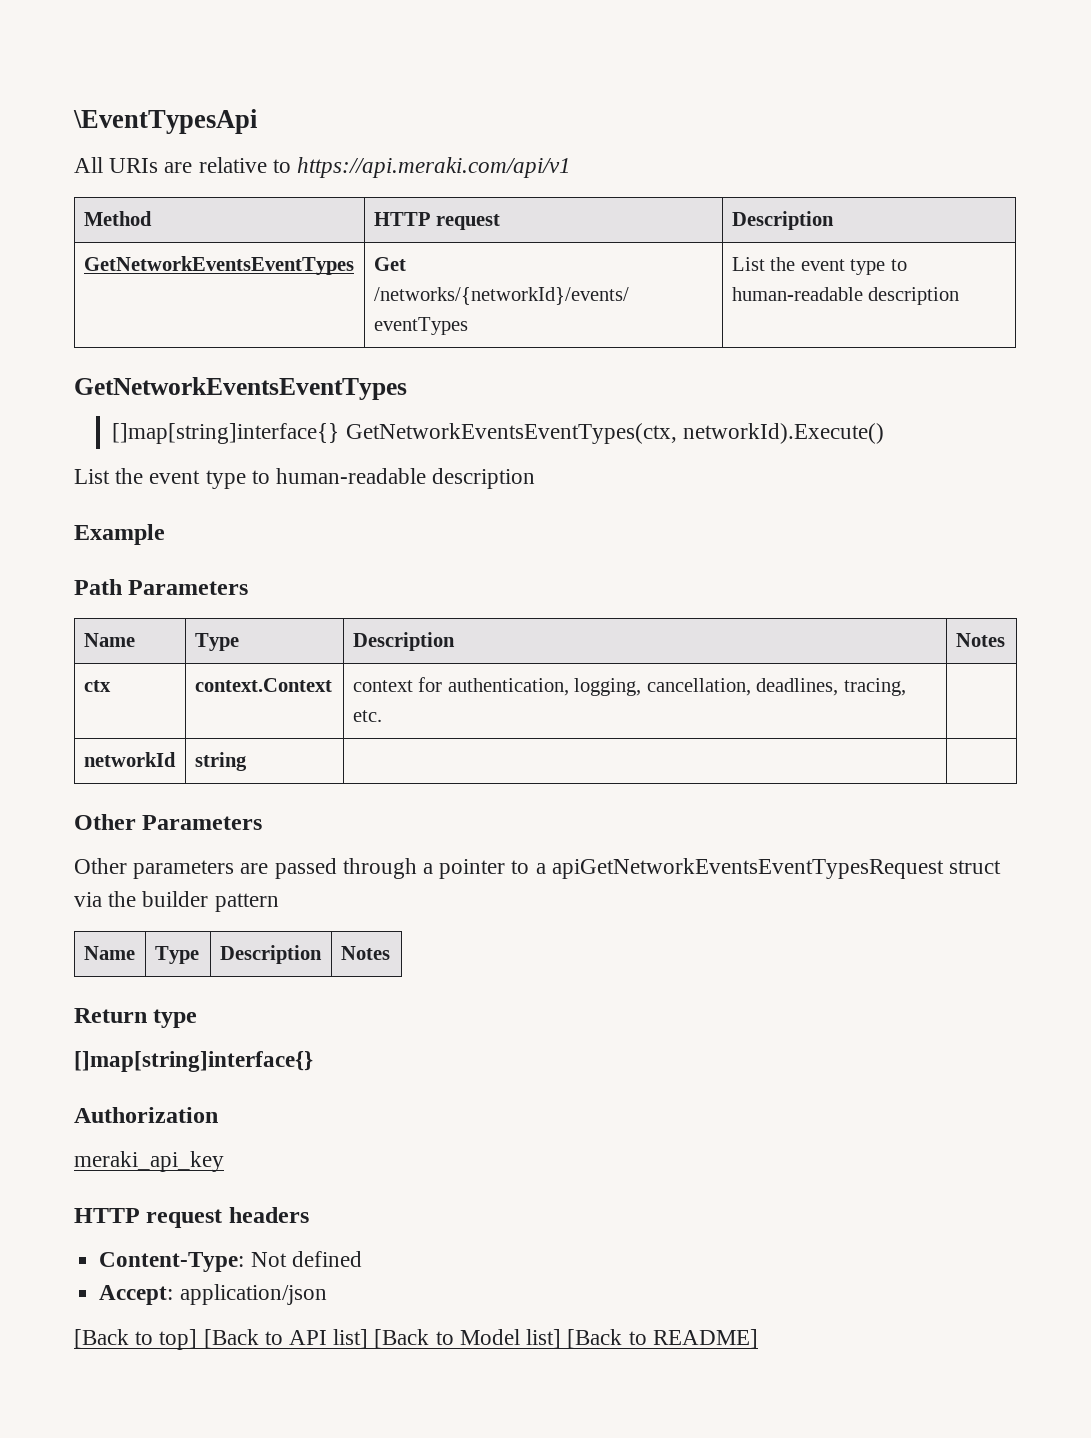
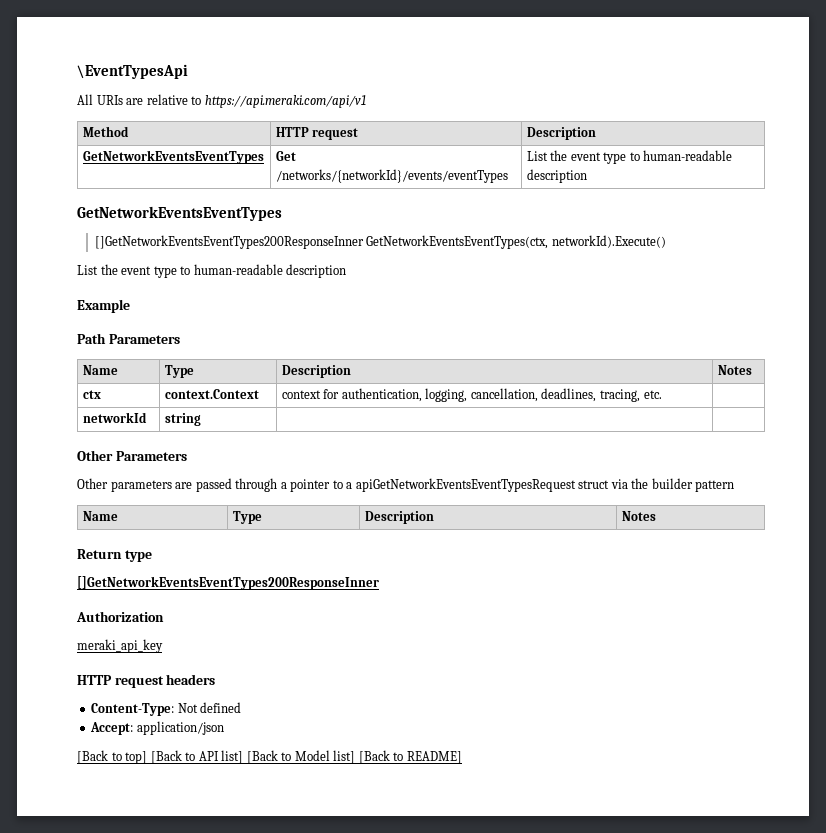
- []map[string]interface{} GetNetworkEventsEventTypes(ctx, networkId).Execute()
+ []GetNetworkEventsEventTypes200ResponseInner GetNetworkEventsEventTypes(ctx, networkId).Execute()
  Return type
- []map[string]interface{}
+ []GetNetworkEventsEventTypes200ResponseInner

